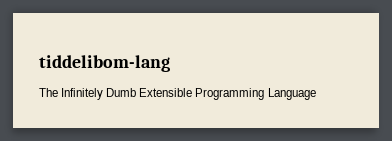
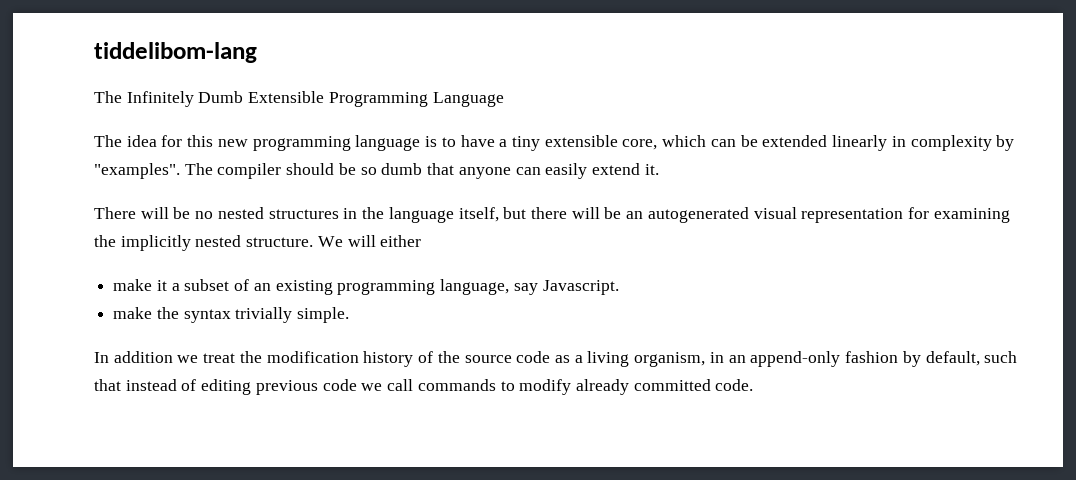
+ The idea for this new programming language is to have a tiny extensible core, which can be extended linearly in complexity by "examples". The compiler should be so dumb that anyone can easily extend it.
+ There will be no nested structures in the language itself, but there will be an autogenerated visual representation for examining the implicitly nested structure. We will either
+ make it a subset of an existing programming language, say Javascript.
+ make the syntax trivially simple.
+ In addition we treat the modification history of the source code as a living organism, in an append-only fashion by default, such that instead of editing previous code we call commands to modify already committed code.

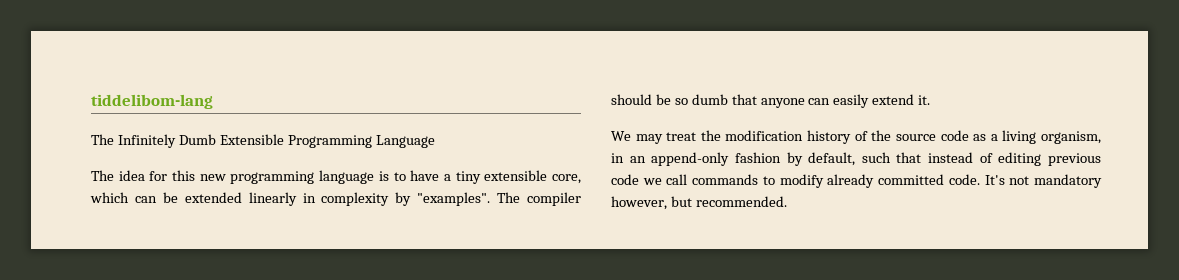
- There will be no nested structures in the language itself, but there will be an autogenerated visual representation for examining the implicitly nested structure. We will either
- make it a subset of an existing programming language, say Javascript.
- make the syntax trivially simple.
- In addition we treat the modification history of the source code as a living organism, in an append-only fashion by default, such that instead of editing previous code we call commands to modify already committed code.
+ We may treat the modification history of the source code as a living organism, in an append-only fashion by default, such that instead of editing previous code we call commands to modify already committed code.
+ It's not mandatory however, but recommended.

